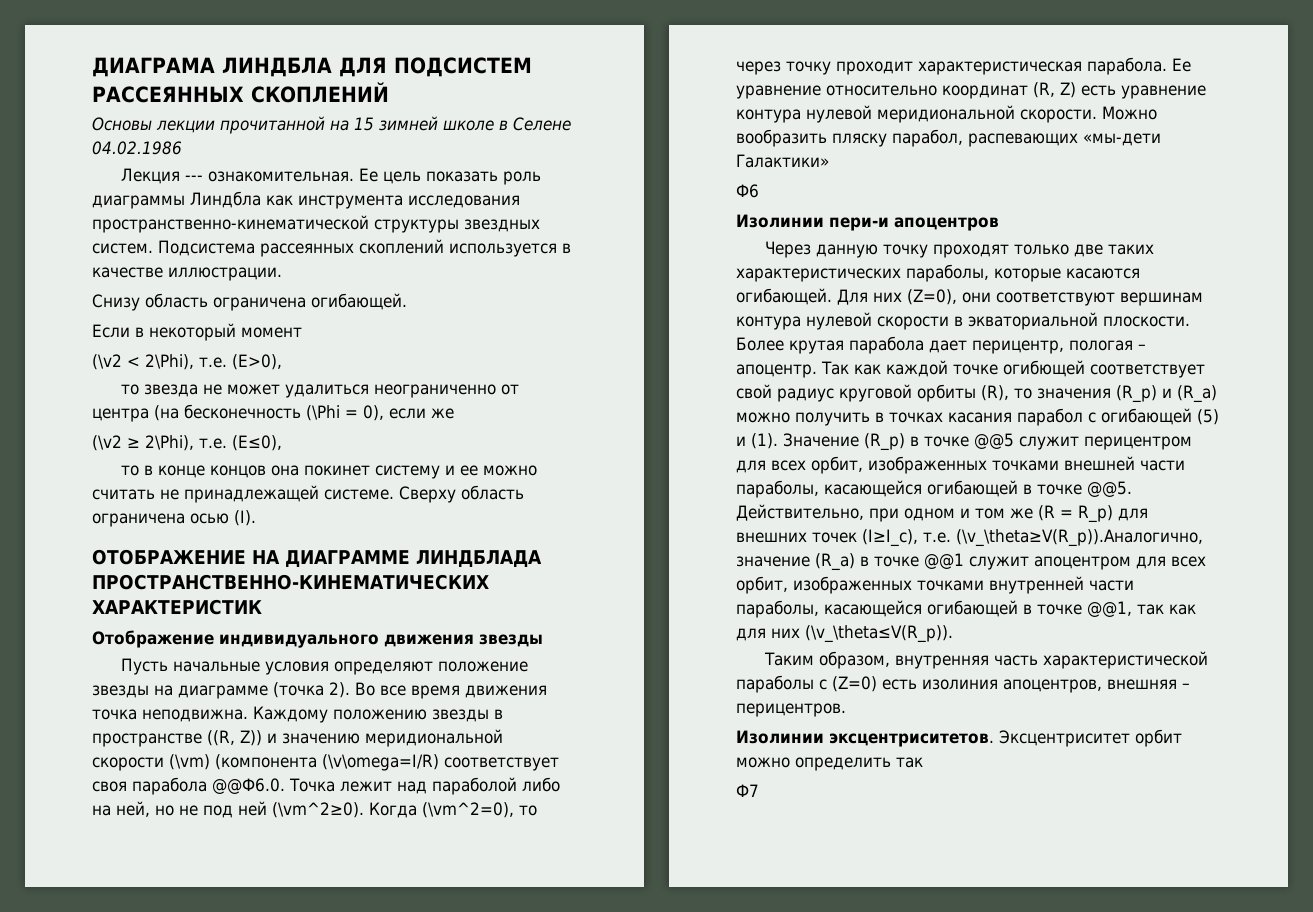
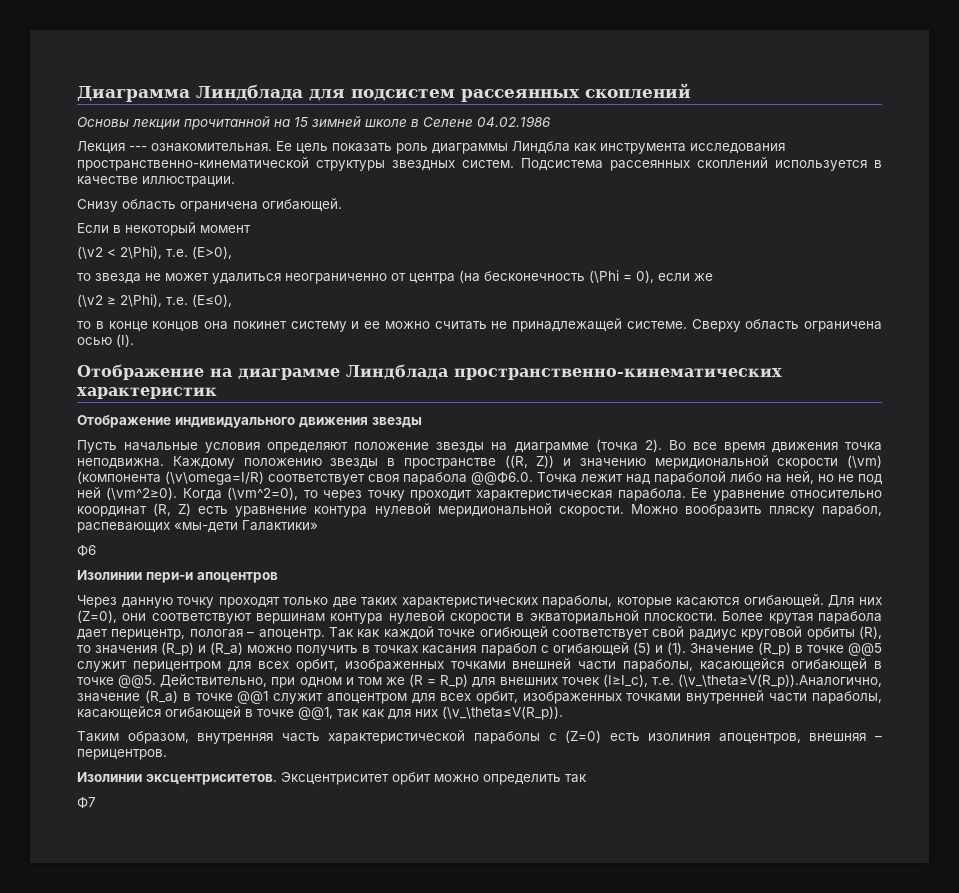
- ДИАГРАМА ЛИНДБЛА ДЛЯ ПОДСИСТЕМ РАССЕЯННЫХ СКОПЛЕНИЙ
+ Диаграмма Линдблада для подсистем рассеянных скоплений
- ОТОБРАЖЕНИЕ НА ДИАГРАММЕ ЛИНДБЛАДА ПРОСТРАНСТВЕННО-КИНЕМАТИЧЕСКИХ ХАРАКТЕРИСТИК
+ Отображение на диаграмме Линдблада пространственно-кинематических характеристик

